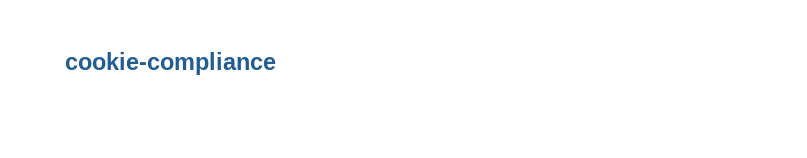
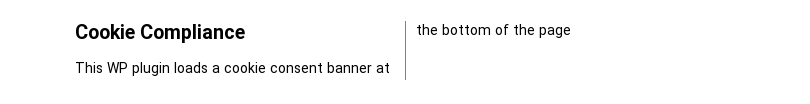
- cookie-compliance
+ Cookie Compliance
+ This WP plugin loads a cookie consent banner at the bottom of the page

